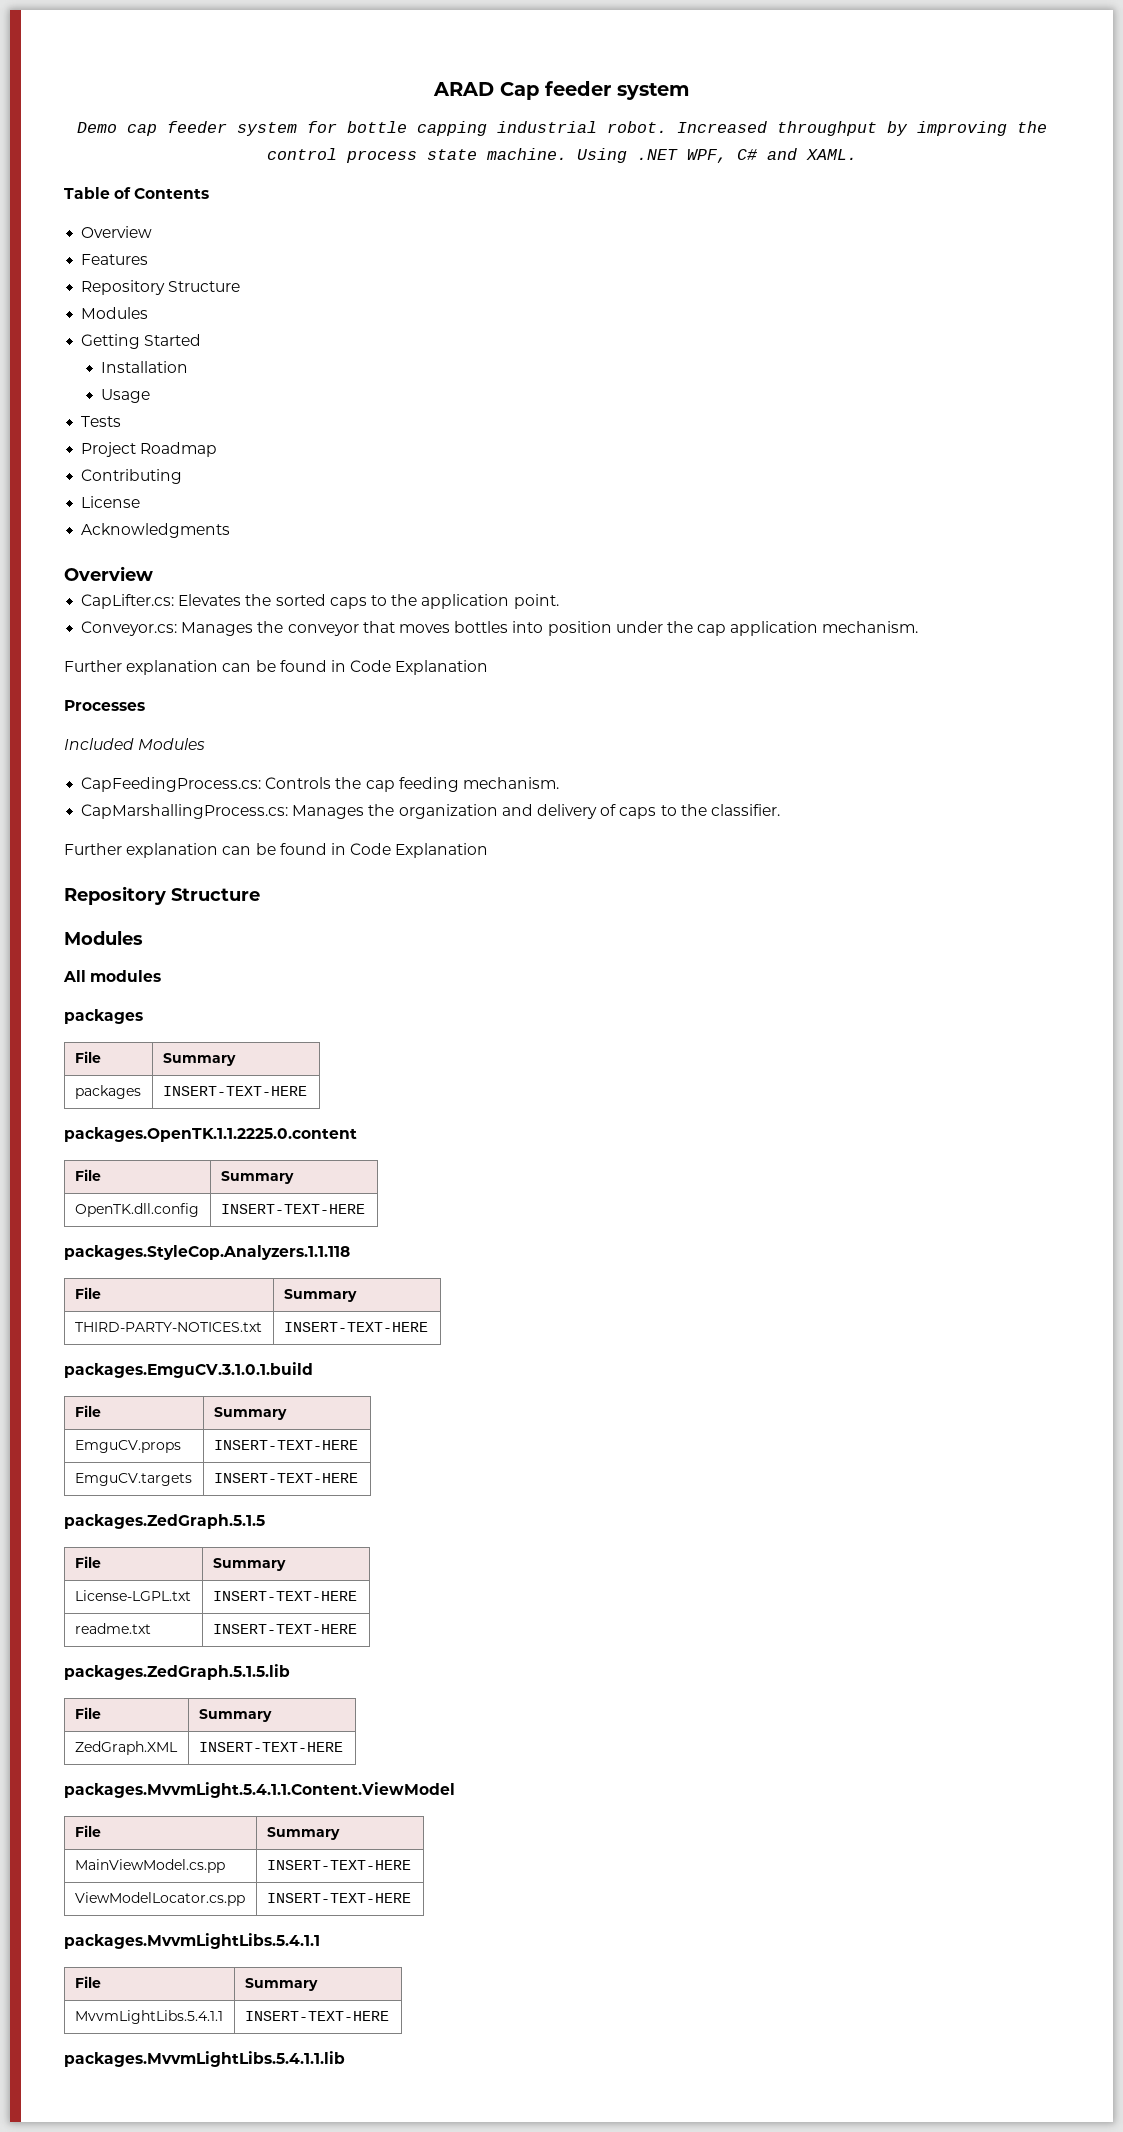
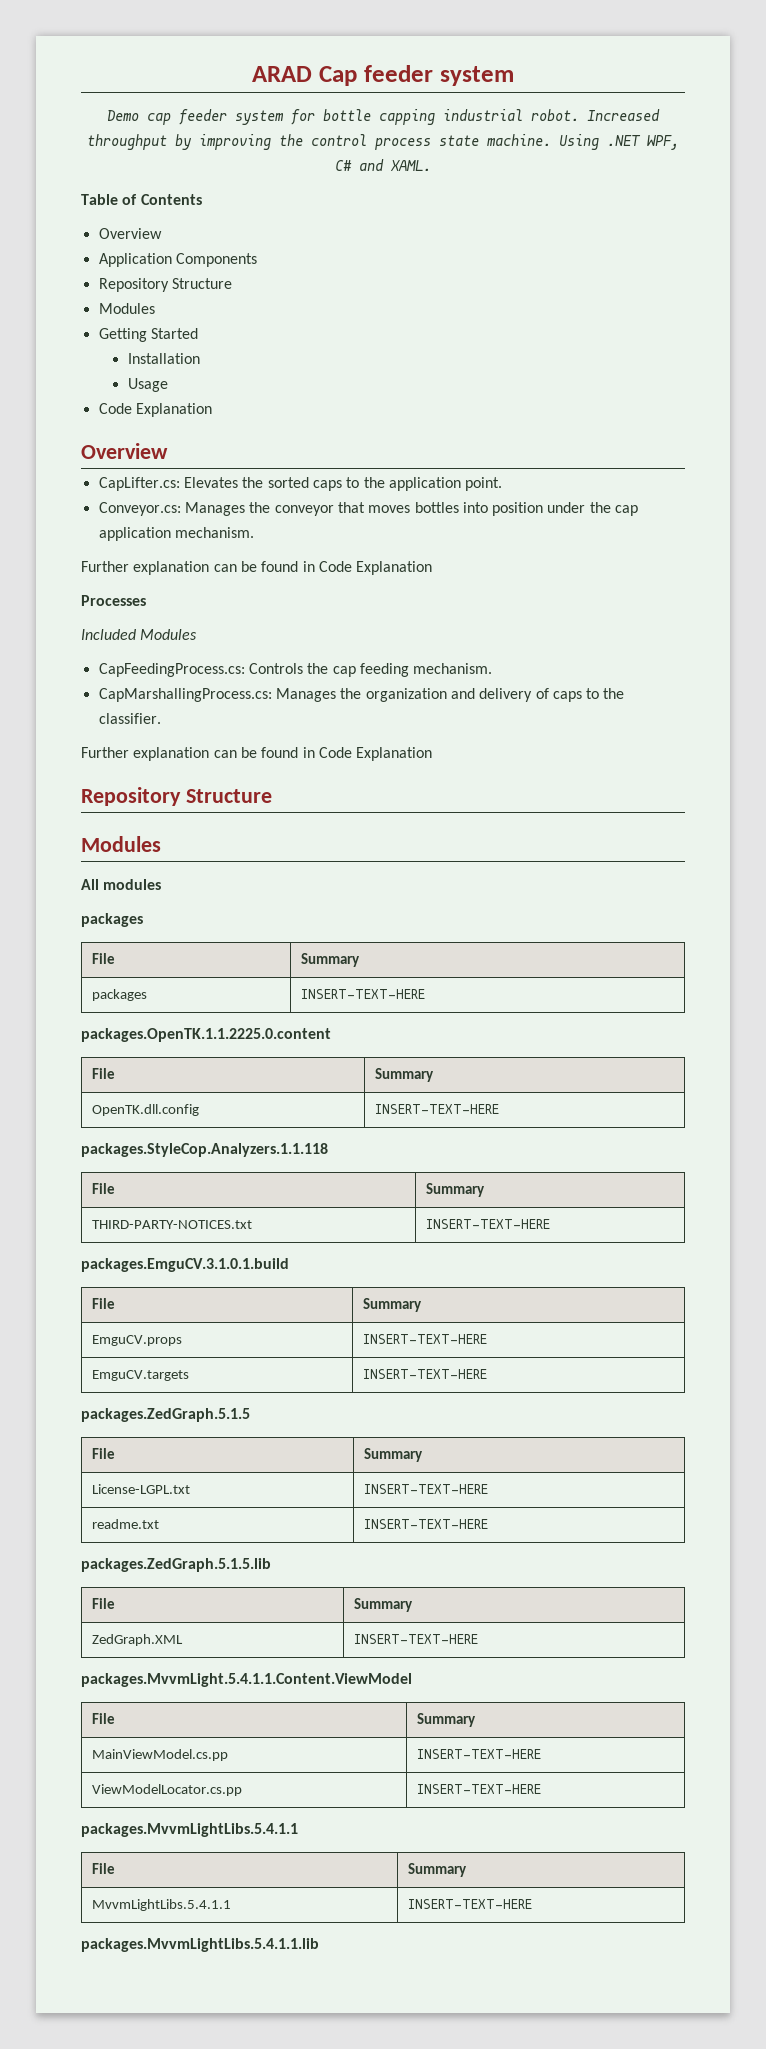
- Features
+ Application Components
  Usage
- Tests
- Project Roadmap
- Contributing
- License
- Acknowledgments
+ Code Explanation

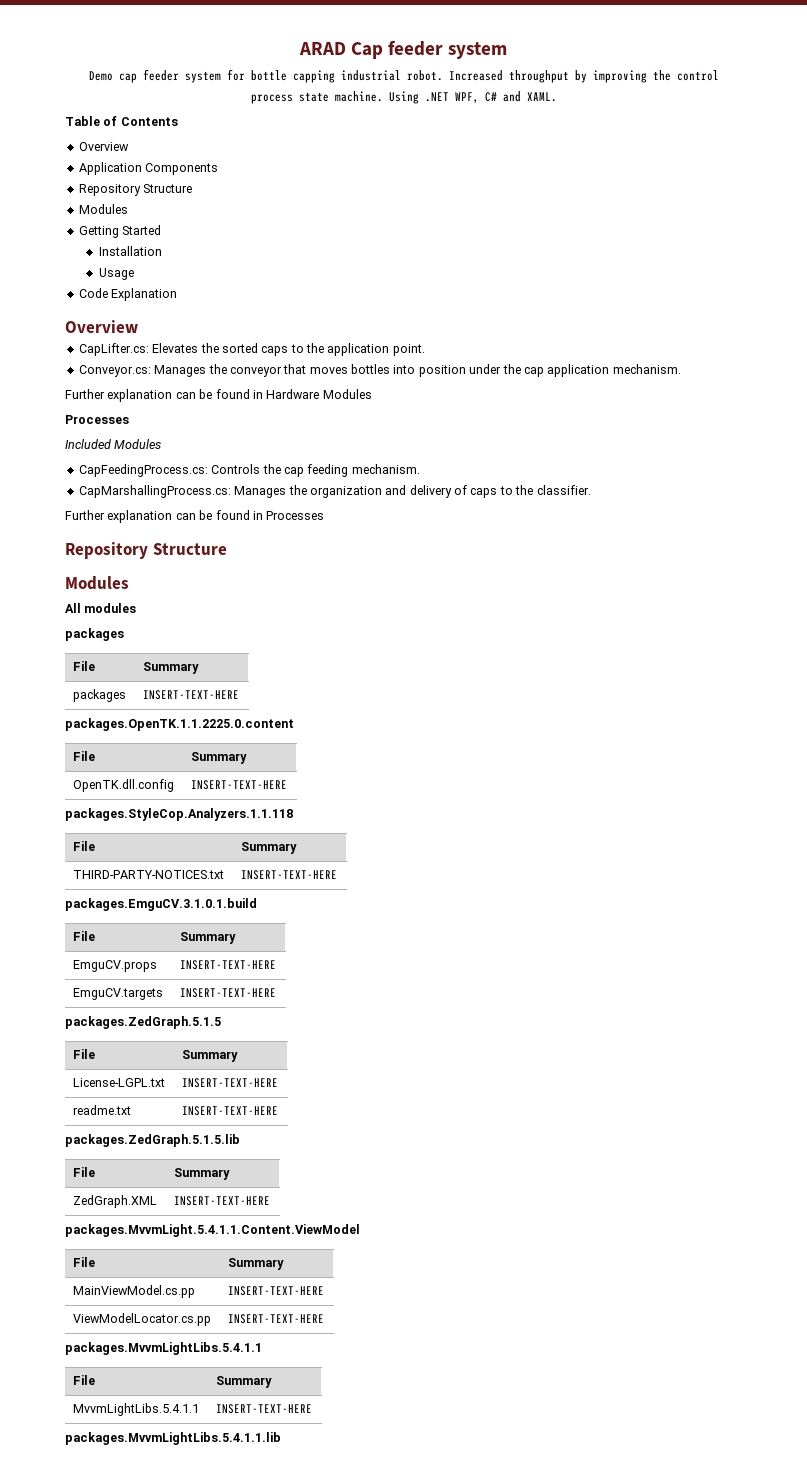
  Conveyor.cs: Manages the conveyor that moves bottles into position under the cap application mechanism.
- Further explanation can be found in Code Explanation
+ Further explanation can be found in Hardware Modules
  CapMarshallingProcess.cs: Manages the organization and delivery of caps to the classifier.
- Further explanation can be found in Code Explanation
+ Further explanation can be found in Processes

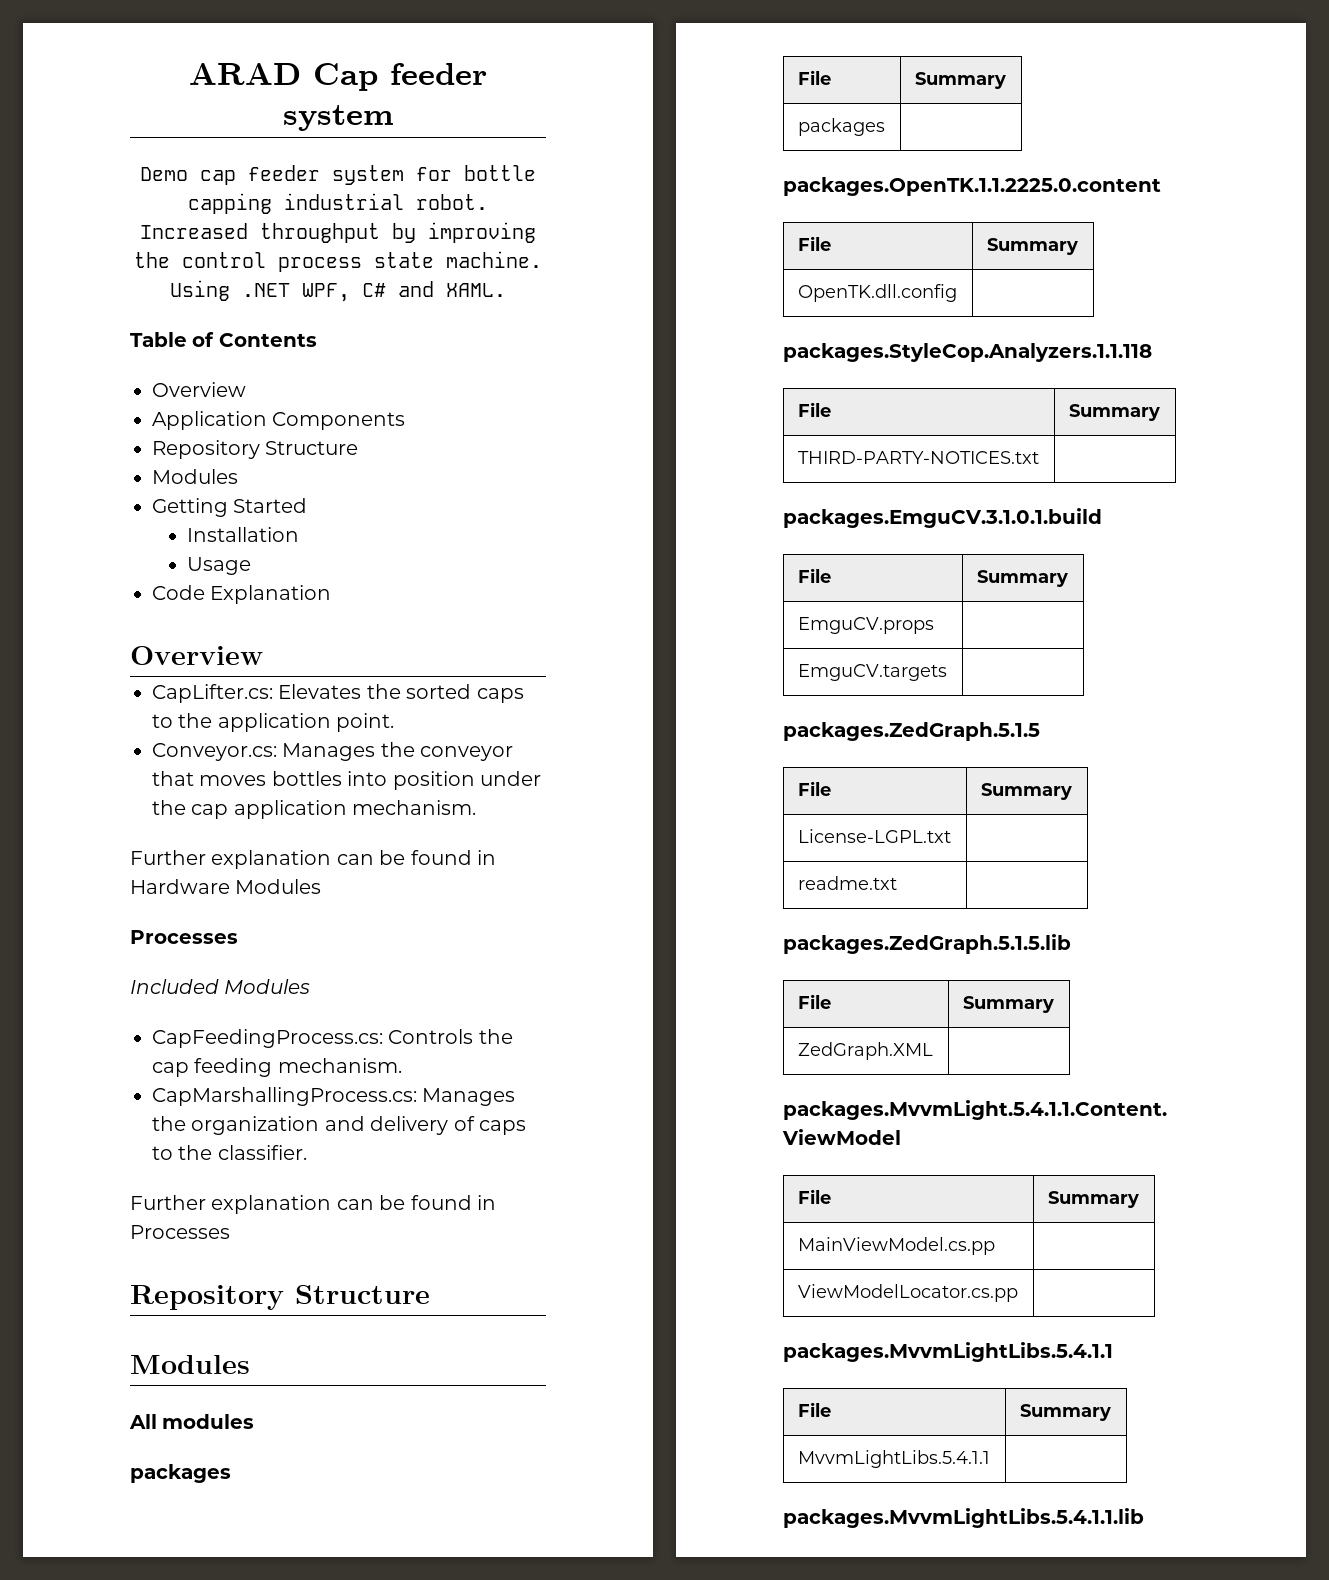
- packages | INSERT-TEXT-HERE
+ packages |
- OpenTK.dll.config | INSERT-TEXT-HERE
+ OpenTK.dll.config |
- THIRD-PARTY-NOTICES.txt | INSERT-TEXT-HERE
+ THIRD-PARTY-NOTICES.txt |
- EmguCV.props | INSERT-TEXT-HERE
+ EmguCV.props |
- EmguCV.targets | INSERT-TEXT-HERE
+ EmguCV.targets |
- License-LGPL.txt | INSERT-TEXT-HERE
+ License-LGPL.txt |
- readme.txt | INSERT-TEXT-HERE
+ readme.txt |
- ZedGraph.XML | INSERT-TEXT-HERE
+ ZedGraph.XML |
- MainViewModel.cs.pp | INSERT-TEXT-HERE
+ MainViewModel.cs.pp |
- ViewModelLocator.cs.pp | INSERT-TEXT-HERE
+ ViewModelLocator.cs.pp |
- MvvmLightLibs.5.4.1.1 | INSERT-TEXT-HERE
+ MvvmLightLibs.5.4.1.1 |

